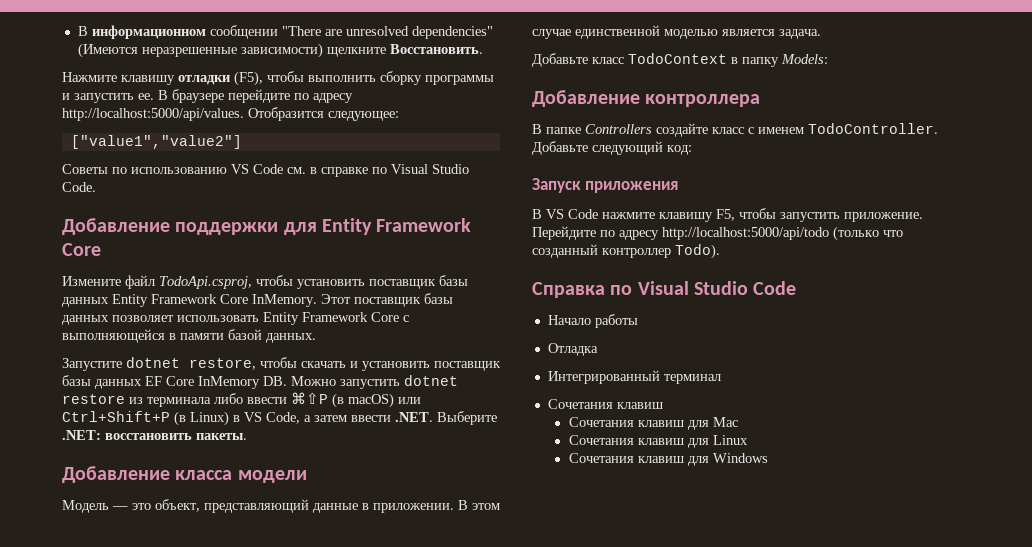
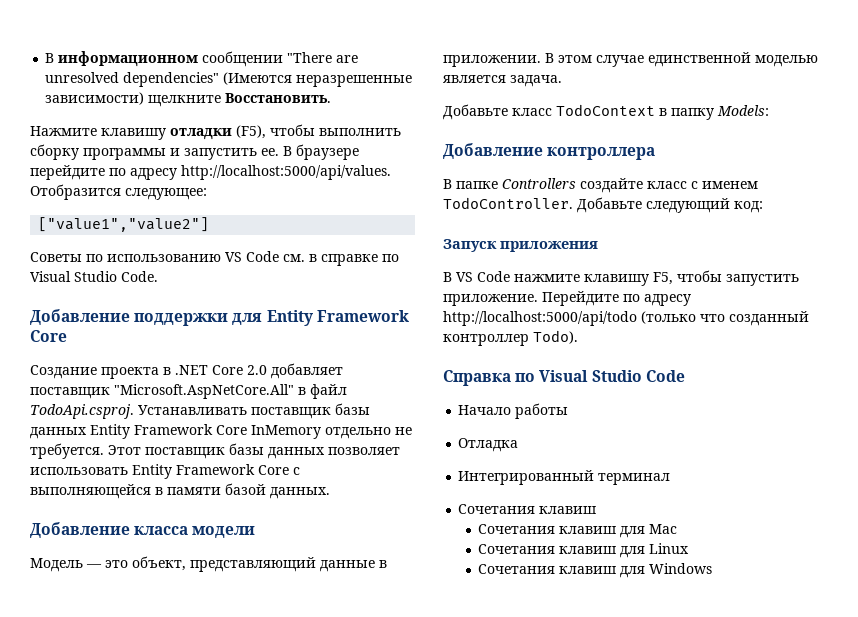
- Измените файл TodoApi.csproj, чтобы установить поставщик базы данных Entity Framework Core InMemory.
+ Создание проекта в .NET Core 2.0 добавляет поставщик "Microsoft.AspNetCore.All" в файл TodoApi.csproj. Устанавливать поставщик базы данных Entity Framework Core InMemory отдельно не требуется.
- Запустите dotnet restore, чтобы скачать и установить поставщик базы данных EF Core InMemory DB. Можно запустить dotnet restore из терминала либо ввести ⌘⇧P (в macOS) или Ctrl+Shift+P (в Linux) в VS Code, а затем ввести .NET. Выберите .NET: восстановить пакеты.

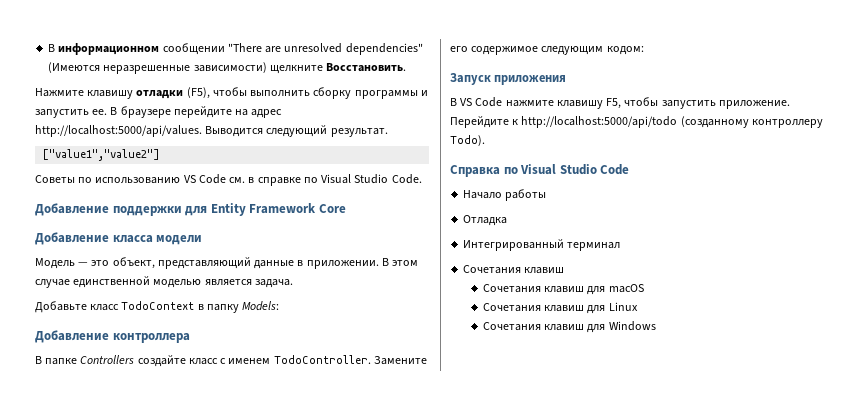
- В браузере перейдите по адресу http://localhost:5000/api/values. Отобразится следующее:
+ В браузере перейдите на адрес http://localhost:5000/api/values. Выводится следующий результат.
- Создание проекта в .NET Core 2.0 добавляет поставщик "Microsoft.AspNetCore.All" в файл TodoApi.csproj. Устанавливать поставщик базы данных Entity Framework Core InMemory отдельно не требуется. Этот поставщик базы данных позволяет использовать Entity Framework Core с выполняющейся в памяти базой данных.
- Добавьте следующий код:
+ Замените его содержимое следующим кодом:
- Перейдите по адресу http://localhost:5000/api/todo (только что созданный контроллер Todo).
+ Перейдите к http://localhost:5000/api/todo (созданному контроллеру Todo).
- Сочетания клавиш для Mac
+ Сочетания клавиш для macOS

